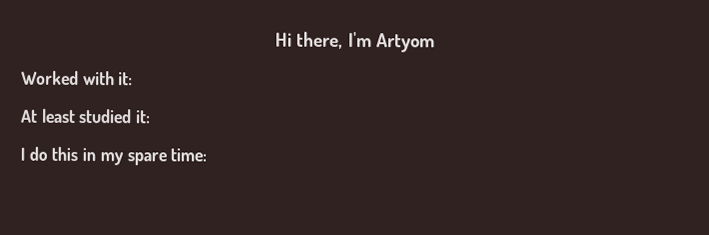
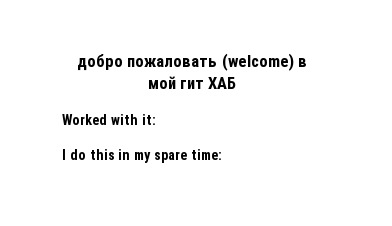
- Hi there, I'm Artyom
+ добро пожаловать (welcome) в мой гит ХАБ
- At least studied it:

